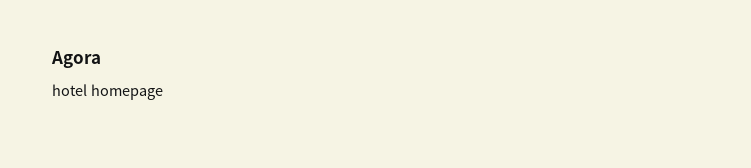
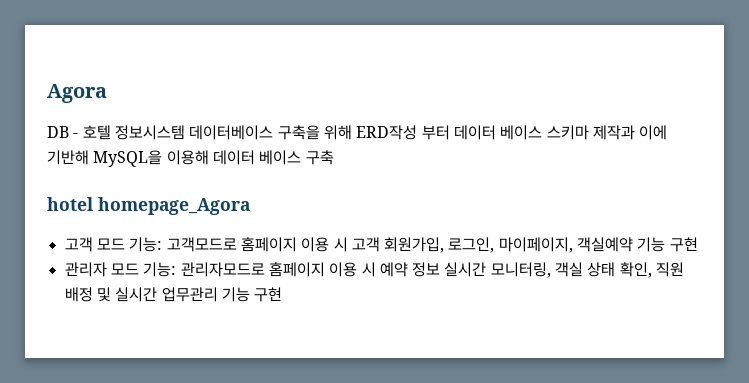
- hotel homepage
+ DB - 호텔 정보시스템 데이터베이스 구축을 위해 ERD작성 부터 데이터 베이스 스키마 제작과 이에 기반해 MySQL을 이용해 데이터 베이스 구축
+ hotel homepage_Agora
+ 고객 모드 기능: 고객모드로 홈페이지 이용 시 고객 회원가입, 로그인, 마이페이지, 객실예약 기능 구현
+ 관리자 모드 기능: 관리자모드로 홈페이지 이용 시 예약 정보 실시간 모니터링, 객실 상태 확인, 직원 배정 및 실시간 업무관리 기능 구현

